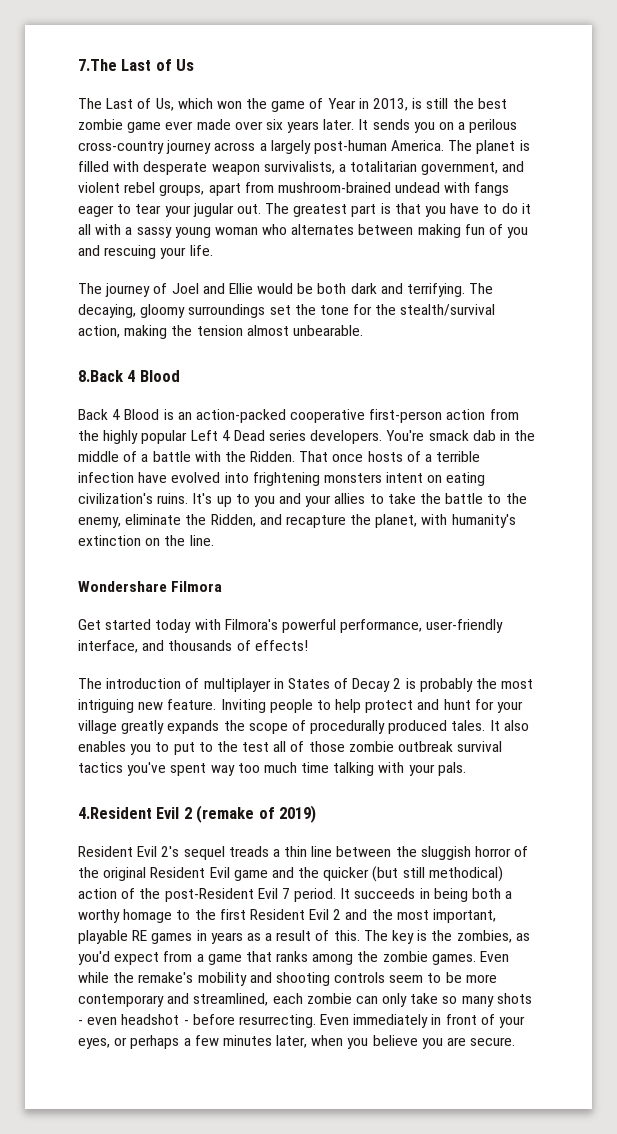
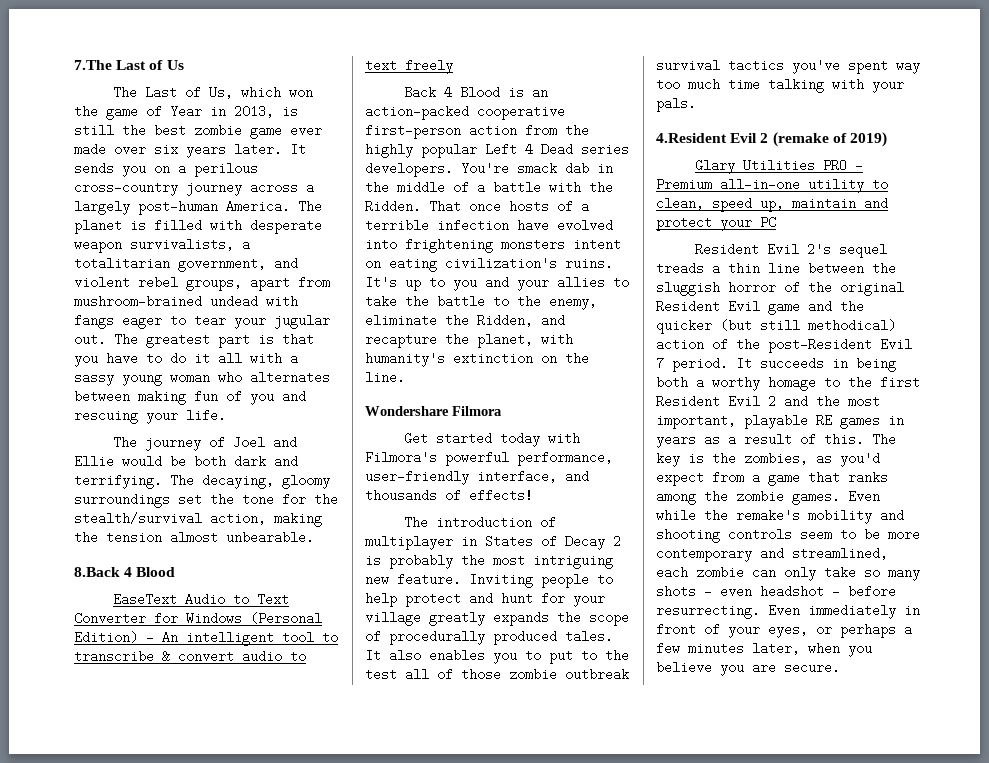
+ EaseText Audio to Text Converter for Windows (Personal Edition) - An intelligent tool to transcribe & convert audio to text freely
+ Glary Utilities PRO - Premium all-in-one utility to clean, speed up, maintain and protect your PC

